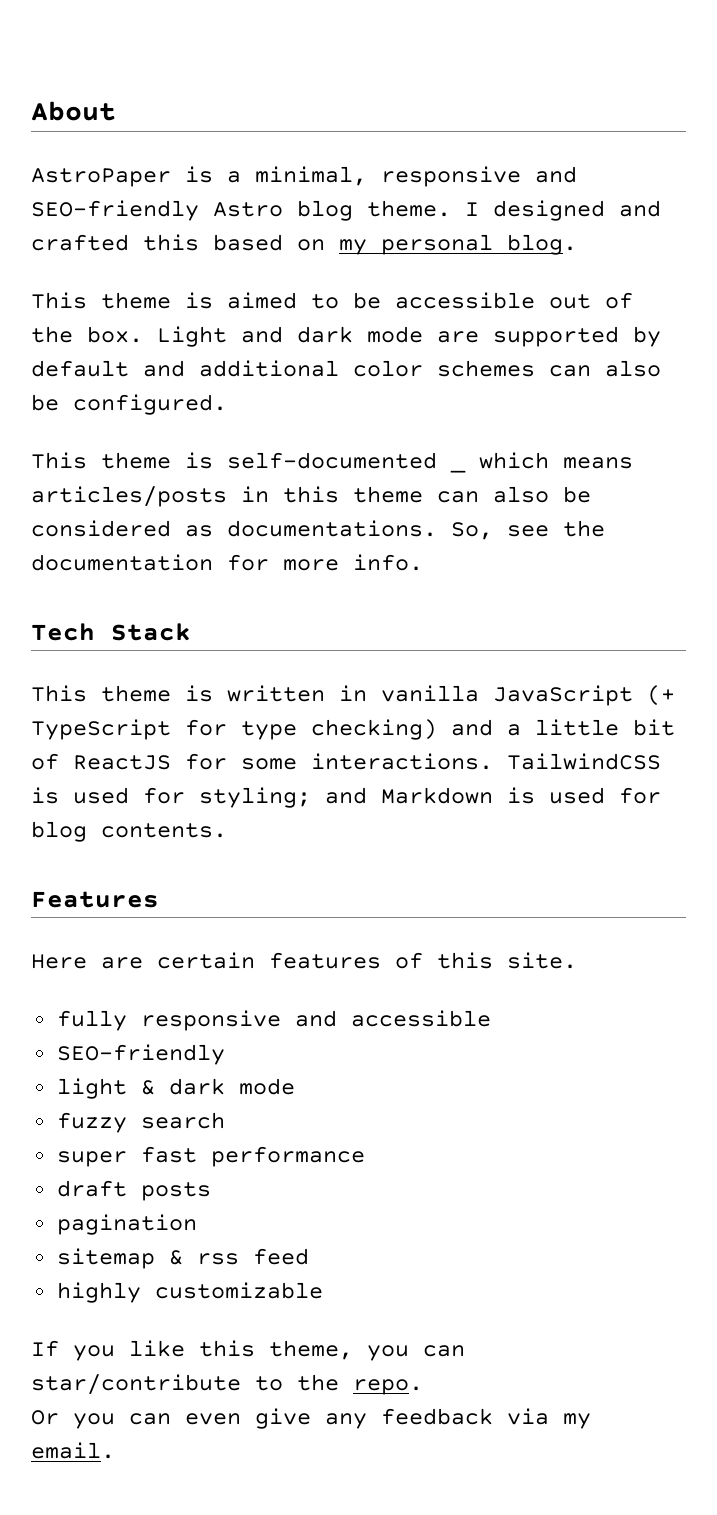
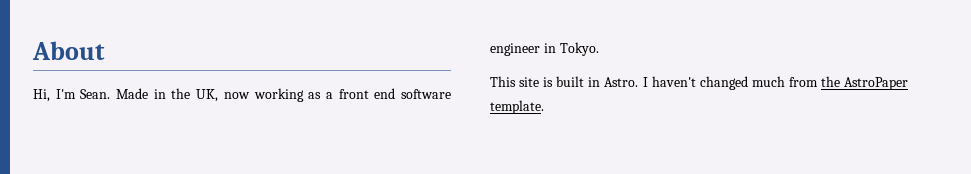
- AstroPaper is a minimal, responsive and SEO-friendly Astro blog theme. I designed and crafted this based on my personal blog.
- This theme is aimed to be accessible out of the box. Light and dark mode are supported by default and additional color schemes can also be configured.
- This theme is self-documented _ which means articles/posts in this theme can also be considered as documentations. So, see the documentation for more info.
- Tech Stack
- This theme is written in vanilla JavaScript (+ TypeScript for type checking) and a little bit of ReactJS for some interactions. TailwindCSS is used for styling; and Markdown is used for blog contents.
- Features
- Here are certain features of this site.
- fully responsive and accessible
- SEO-friendly
- light & dark mode
- fuzzy search
- super fast performance
- draft posts
- pagination
- sitemap & rss feed
- highly customizable
- If you like this theme, you can star/contribute to the repo.
- Or you can even give any feedback via my email.
+ Hi, I'm Sean. Made in the UK, now working as a front end software engineer in Tokyo.
+ This site is built in Astro. I haven't changed much from the AstroPaper template.

